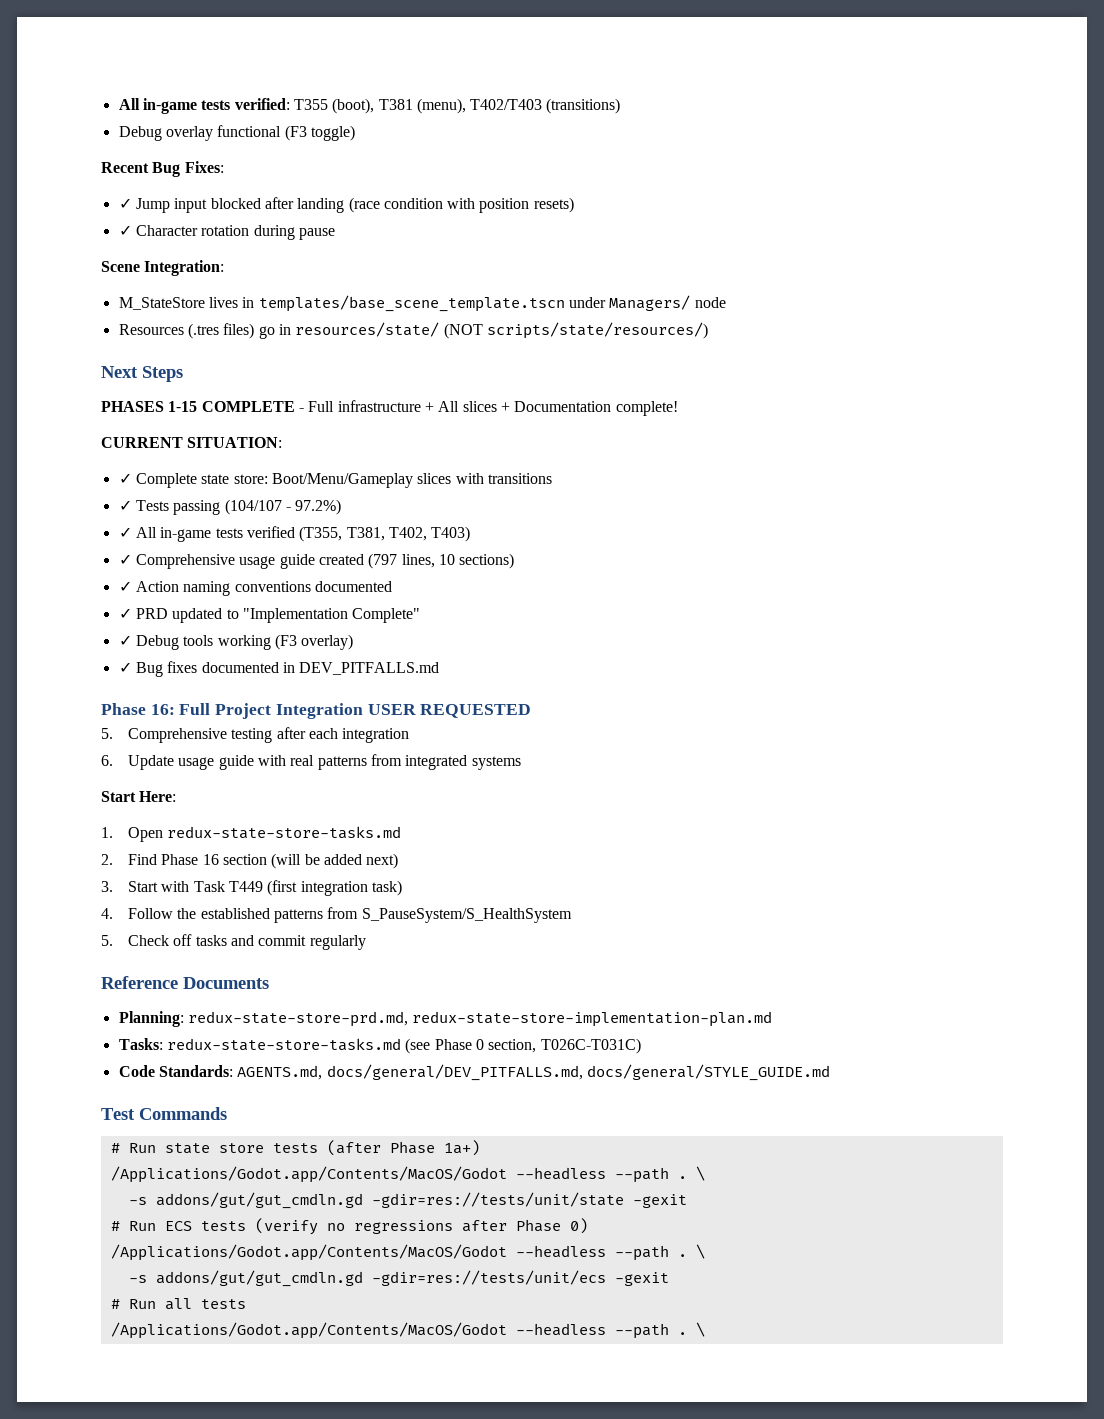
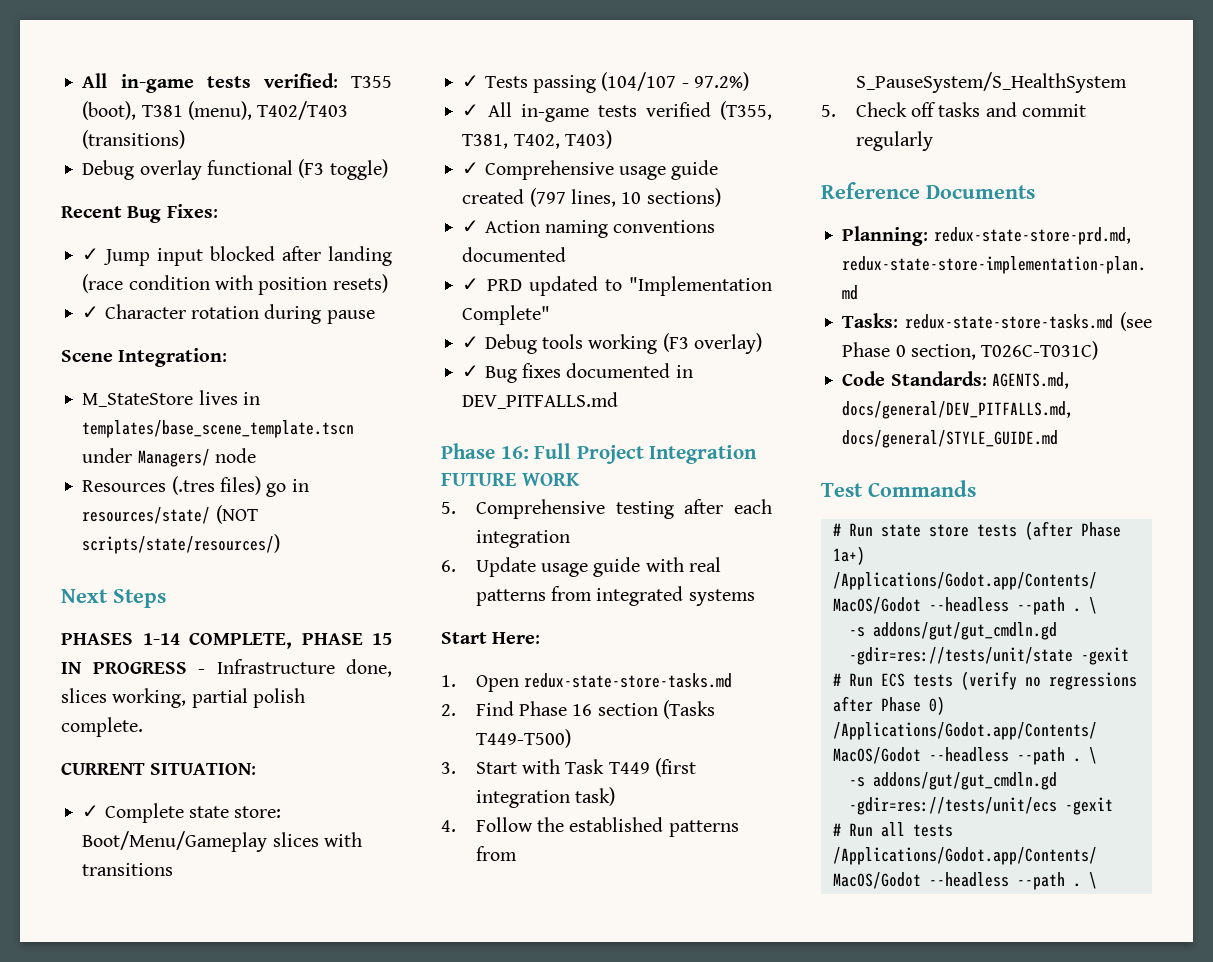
- PHASES 1-15 COMPLETE - Full infrastructure + All slices + Documentation complete!
+ PHASES 1-14 COMPLETE, PHASE 15 IN PROGRESS - Infrastructure done, slices working, partial polish complete.
- Phase 16: Full Project Integration USER REQUESTED
+ Phase 16: Full Project Integration FUTURE WORK
- 2. Find Phase 16 section (will be added next)
+ 2. Find Phase 16 section (Tasks T449-T500)

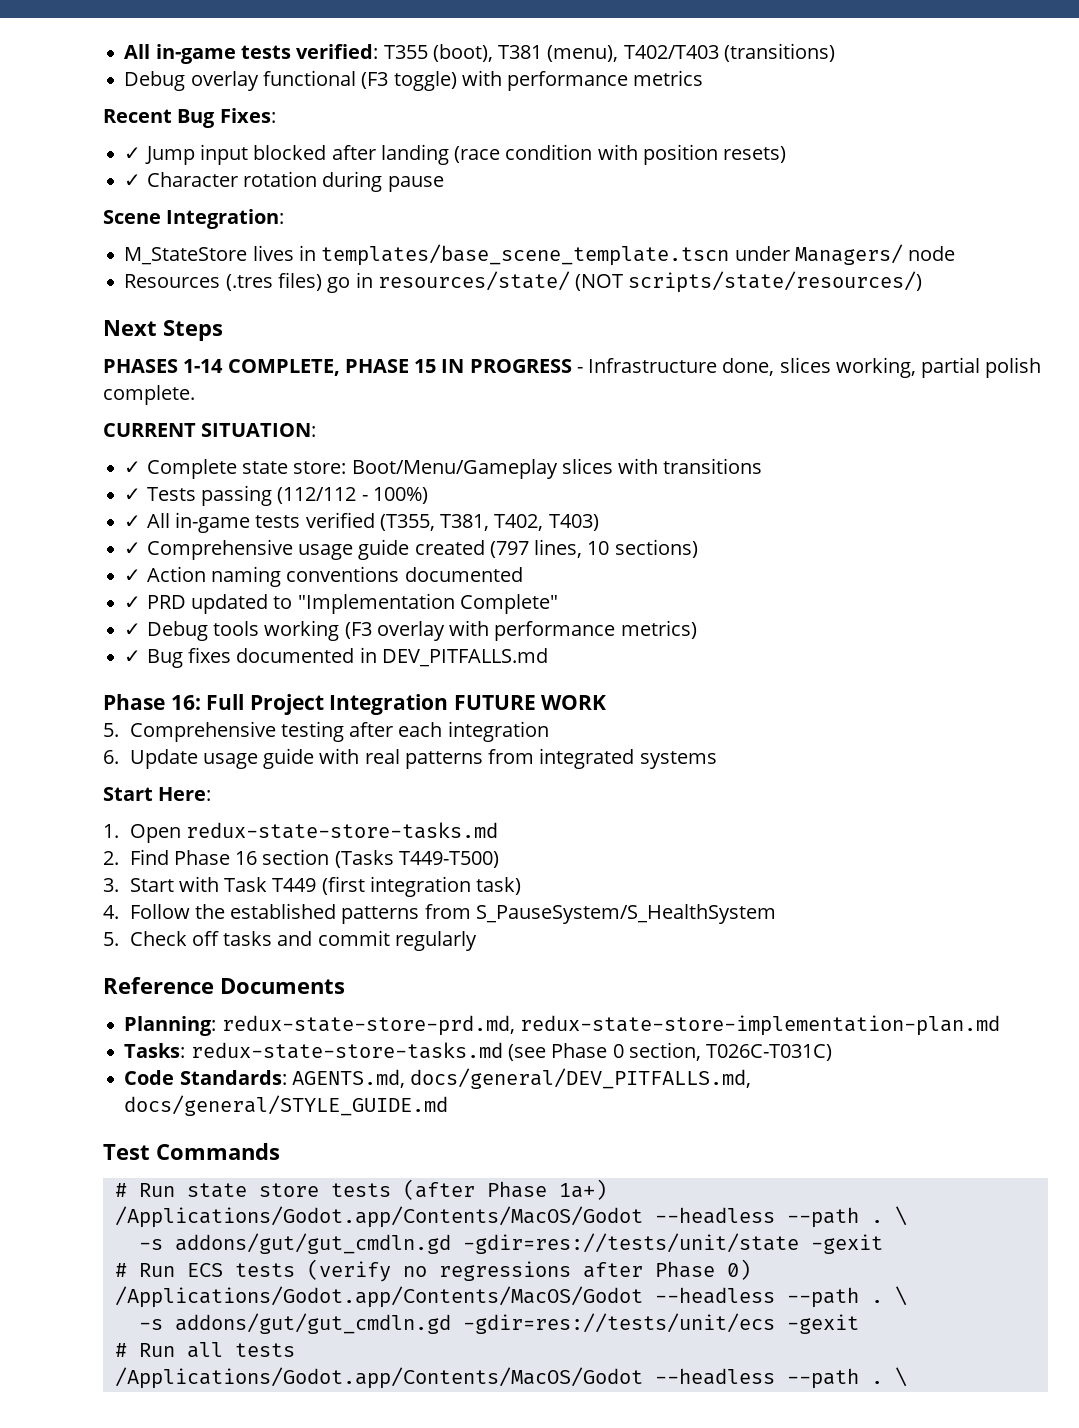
- Debug overlay functional (F3 toggle)
+ Debug overlay functional (F3 toggle) with performance metrics
- ✓ Tests passing (104/107 - 97.2%)
+ ✓ Tests passing (112/112 - 100%)
- ✓ Debug tools working (F3 overlay)
+ ✓ Debug tools working (F3 overlay with performance metrics)

